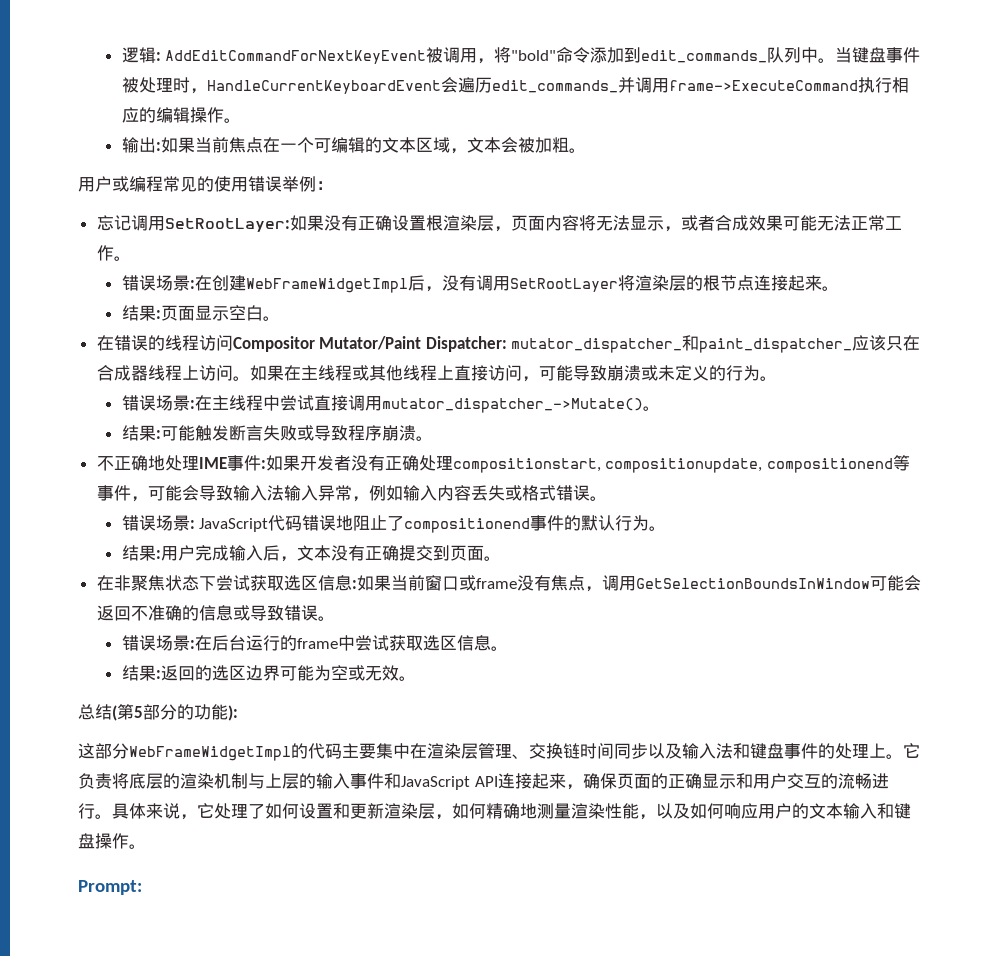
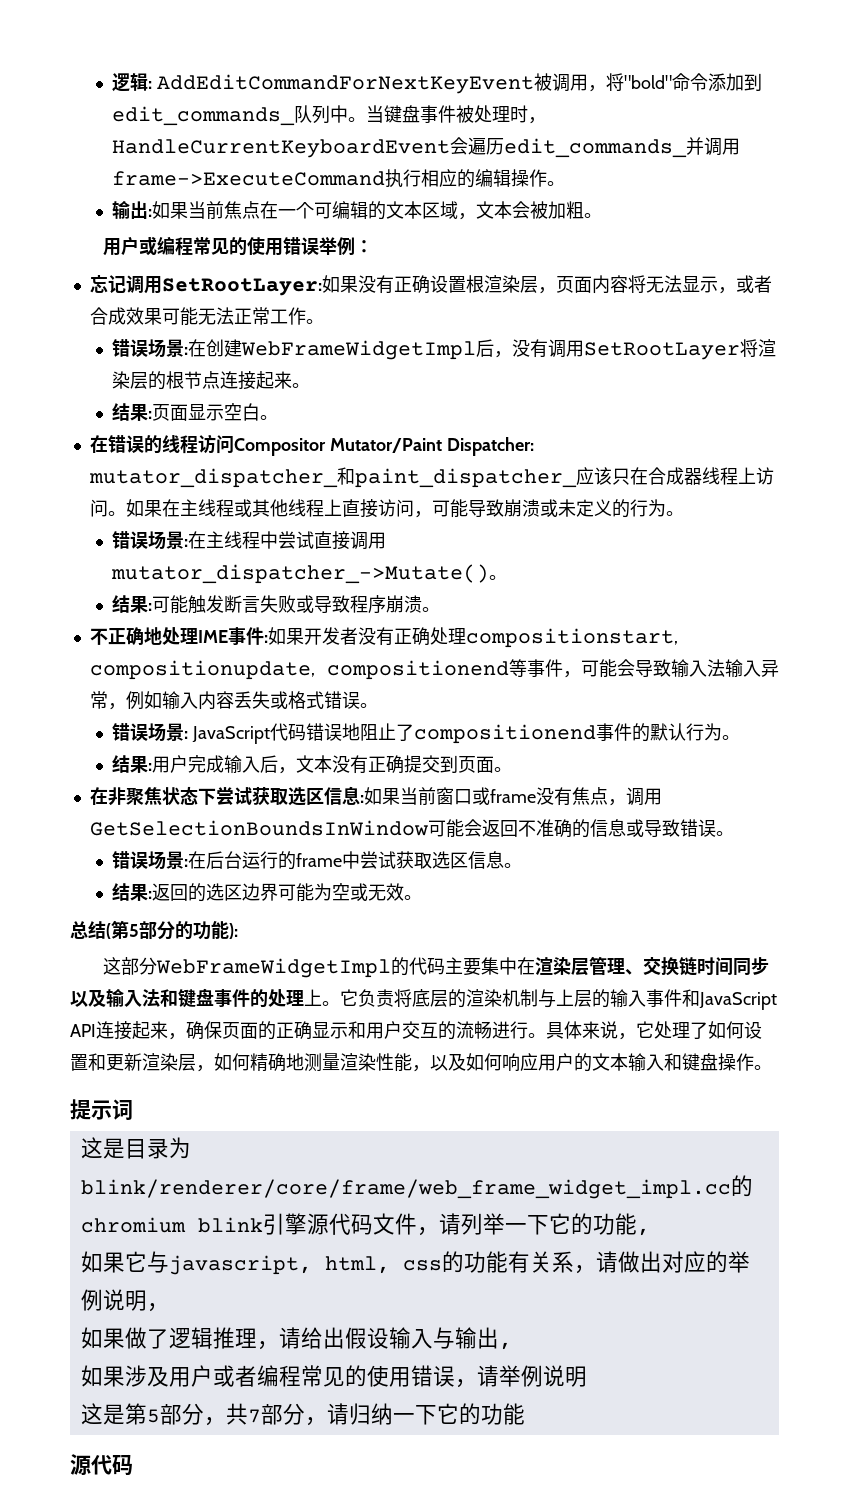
- Prompt:
+ 提示词
+ 这是目录为blink/renderer/core/frame/web_frame_widget_impl.cc的chromium blink引擎源代码文件，请列举一下它的功能,
+ 如果它与javascript, html, css的功能有关系，请做出对应的举例说明，
+ 如果做了逻辑推理，请给出假设输入与输出,
+ 如果涉及用户或者编程常见的使用错误，请举例说明
+ 这是第5部分，共7部分，请归纳一下它的功能
+ 源代码

